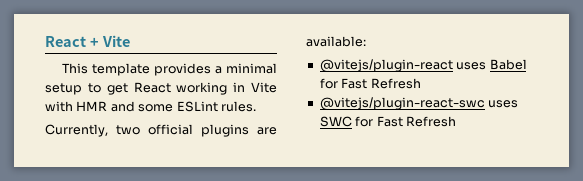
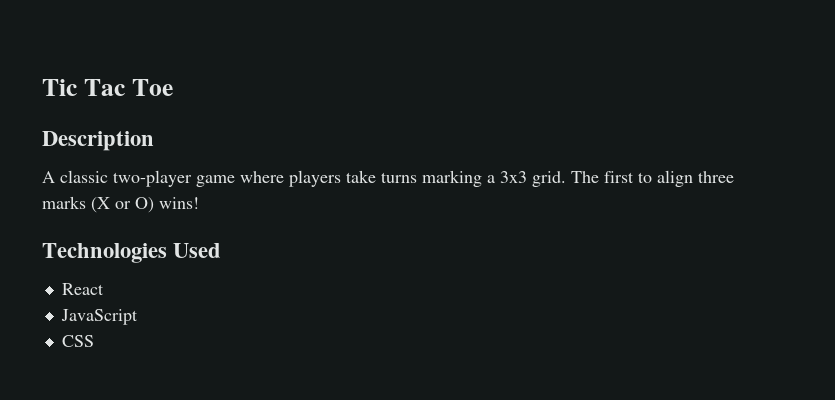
- React + Vite
- This template provides a minimal setup to get React working in Vite with HMR and some ESLint rules.
- Currently, two official plugins are available:
- @vitejs/plugin-react uses Babel for Fast Refresh
- @vitejs/plugin-react-swc uses SWC for Fast Refresh
+ Tic Tac Toe
+ Description
+ A classic two-player game where players take turns marking a 3x3 grid. The first to align three marks (X or O) wins!
+ Technologies Used
+ React
+ JavaScript
+ CSS

